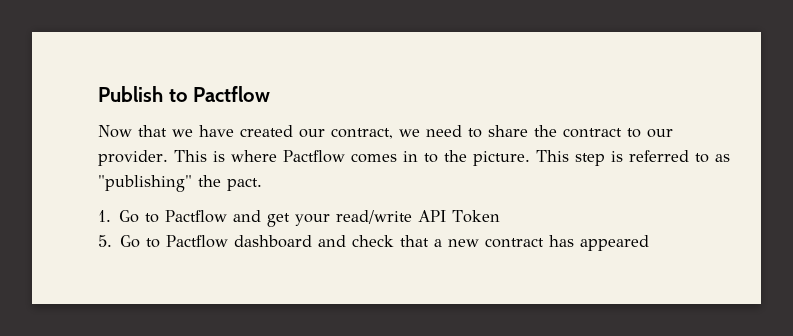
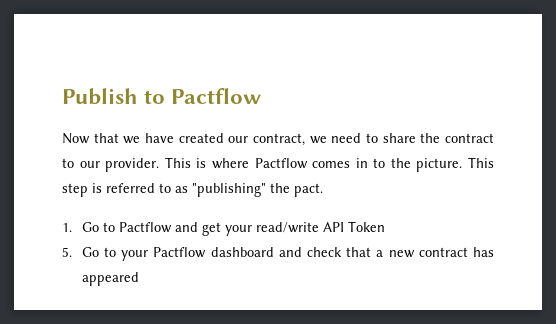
- 5. Go to Pactflow dashboard and check that a new contract has appeared
+ 5. Go to your Pactflow dashboard and check that a new contract has appeared

